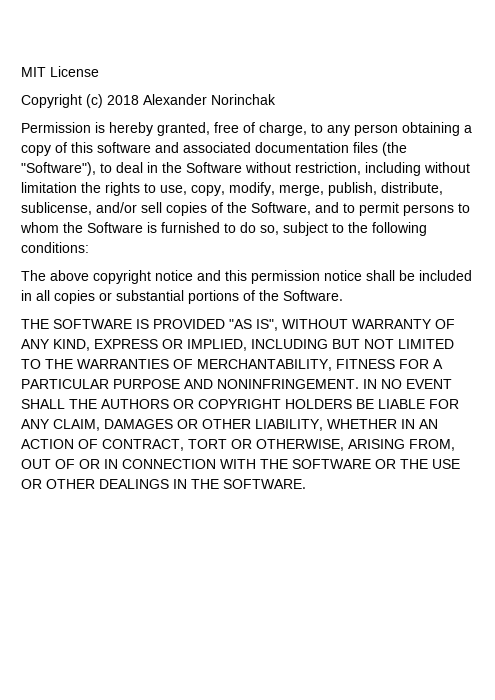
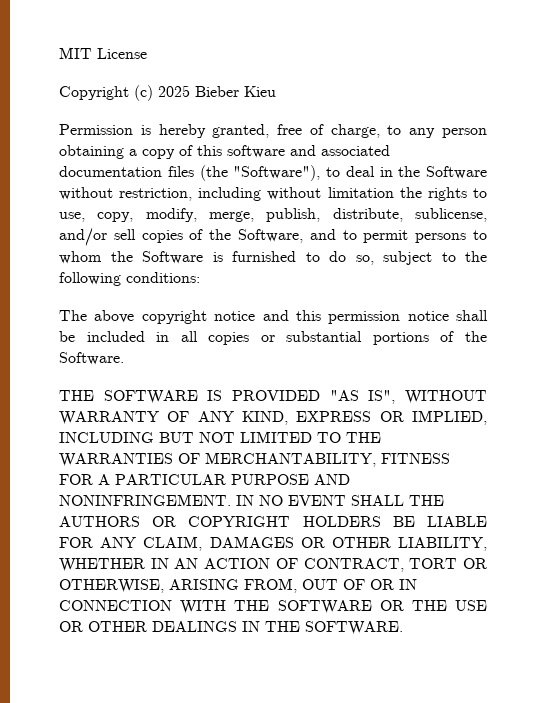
- Copyright (c) 2018 Alexander Norinchak
+ Copyright (c) 2025 Bieber Kieu

